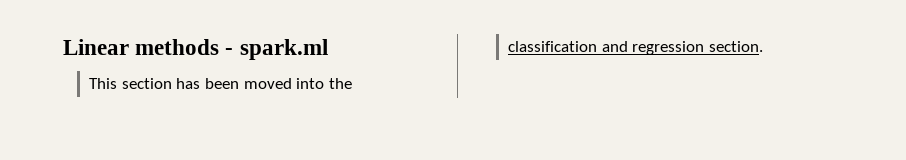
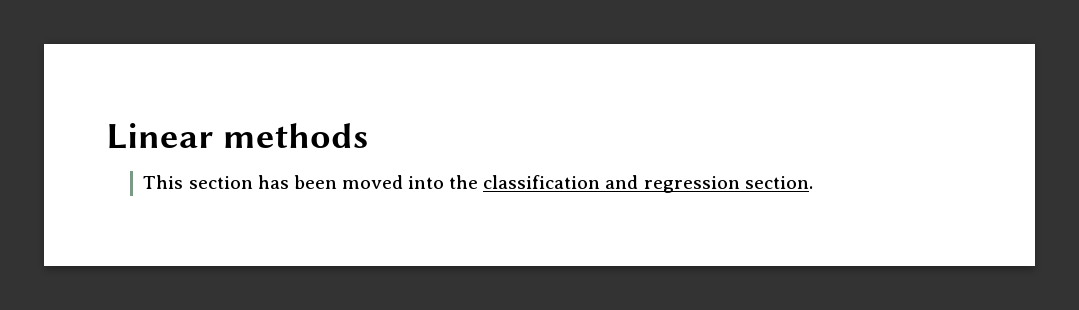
- Linear methods - spark.ml
+ Linear methods

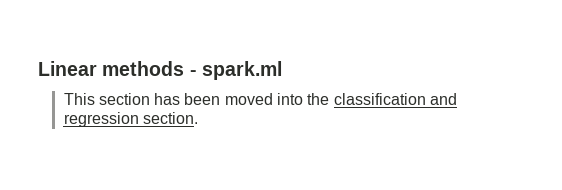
- Linear methods
+ Linear methods - spark.ml

